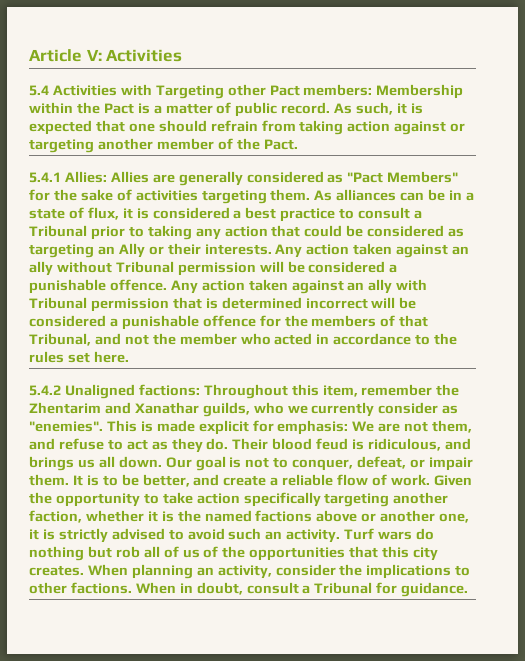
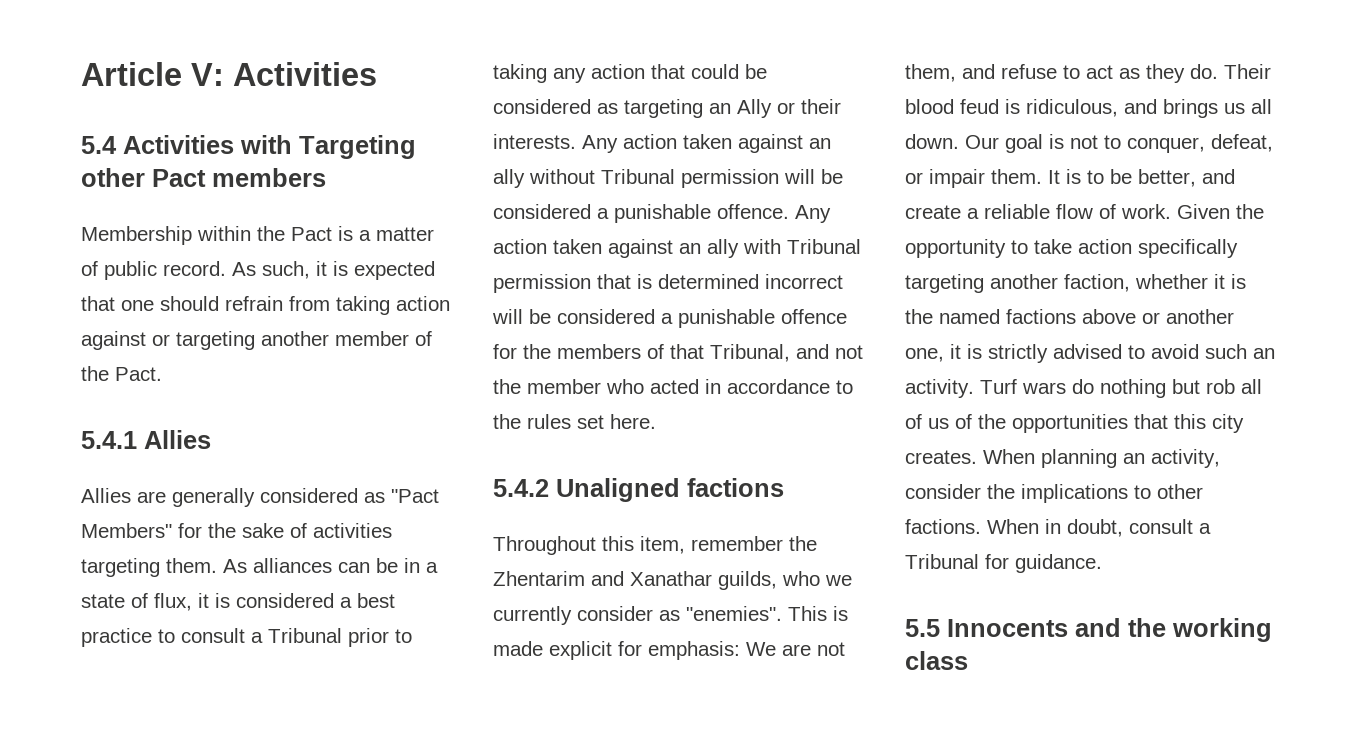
- 5.4 Activities with Targeting other Pact members: Membership within the Pact is a matter of public record.
+ 5.4 Activities with Targeting other Pact members
+ Membership within the Pact is a matter of public record.
- 5.4.1 Allies: Allies are generally considered as "Pact Members" for the sake of activities targeting them.
+ 5.4.1 Allies
+ Allies are generally considered as "Pact Members" for the sake of activities targeting them.
- 5.4.2 Unaligned factions: Throughout this item, remember the Zhentarim and Xanathar guilds, who we currently consider as "enemies".
+ 5.4.2 Unaligned factions
+ Throughout this item, remember the Zhentarim and Xanathar guilds, who we currently consider as "enemies".
+ 5.5 Innocents and the working class

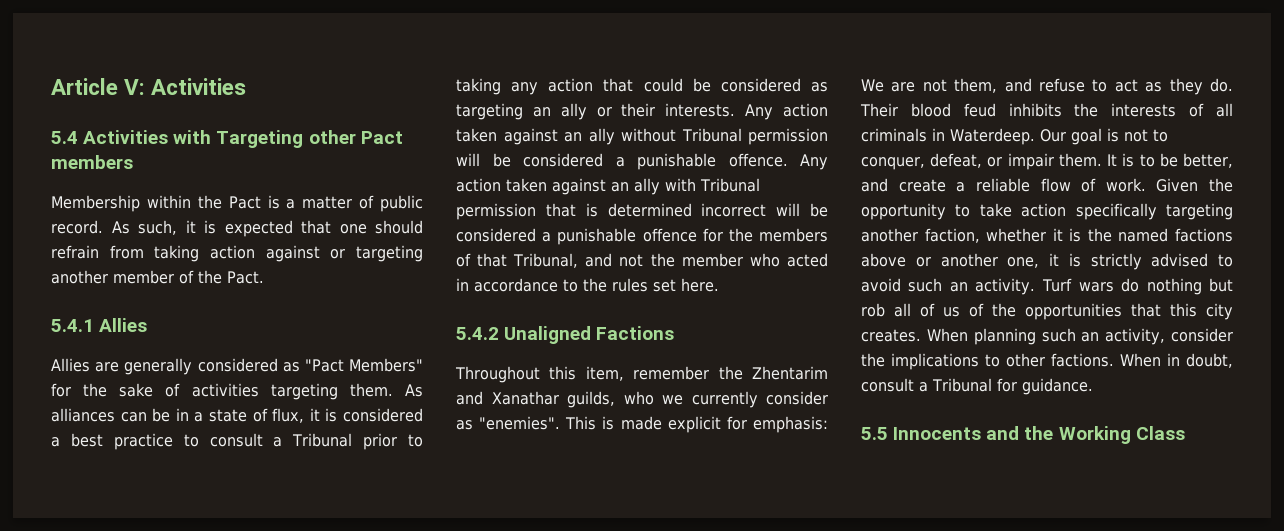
- As alliances can be in a state of flux, it is considered a best practice to consult a Tribunal prior to taking any action that could be considered as targeting an Ally or their interests.
+ As alliances can be in a state of flux, it is considered a best practice to consult a Tribunal prior to taking any action that could be considered as targeting an ally or their interests.
- 5.4.2 Unaligned factions
+ 5.4.2 Unaligned Factions
- Their blood feud is ridiculous, and brings us all down.
+ Their blood feud inhibits the interests of all criminals in Waterdeep.
- When planning an activity, consider the implications to other factions.
+ When planning such an activity, consider the implications to other factions.
- 5.5 Innocents and the working class
+ 5.5 Innocents and the Working Class

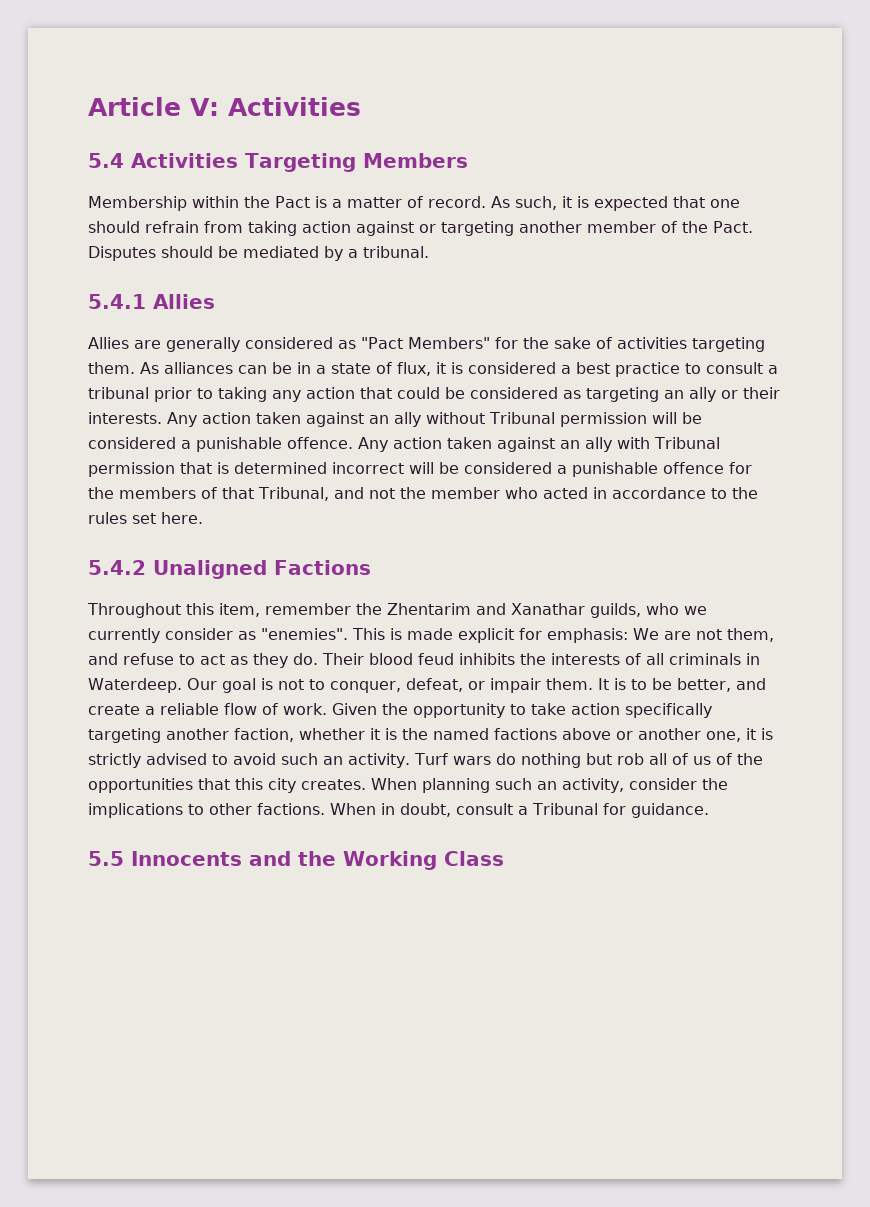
- 5.4 Activities with Targeting other Pact members
+ 5.4 Activities Targeting Members
- Membership within the Pact is a matter of public record.
+ Membership within the Pact is a matter of record.
+ Disputes should be mediated by a tribunal.
- As alliances can be in a state of flux, it is considered a best practice to consult a Tribunal prior to taking any action that could be considered as targeting an ally or their interests.
+ As alliances can be in a state of flux, it is considered a best practice to consult a tribunal prior to taking any action that could be considered as targeting an ally or their interests.

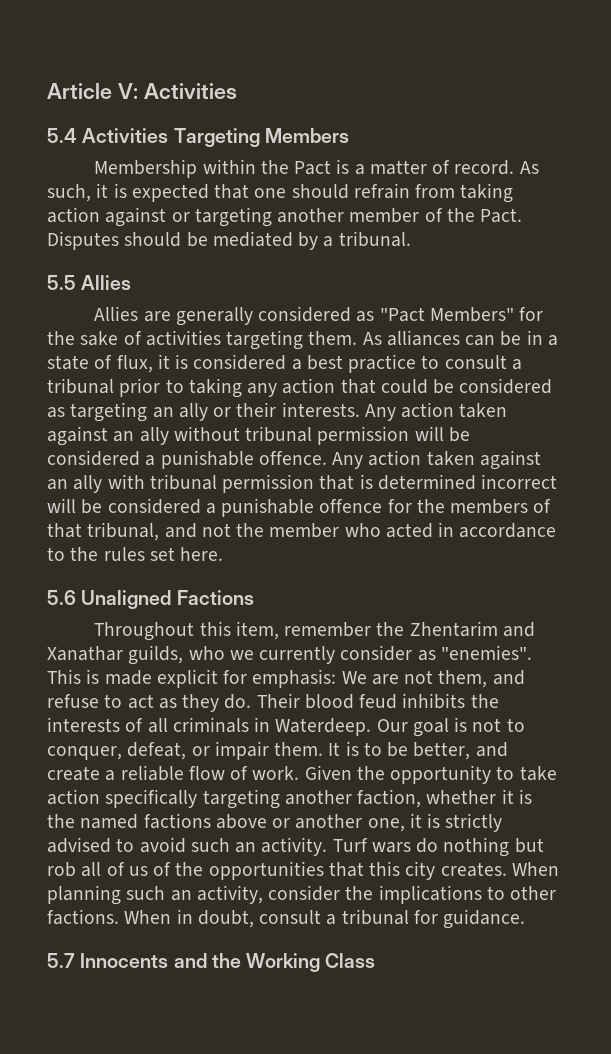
- 5.4.1 Allies
+ 5.5 Allies
- Any action taken against an ally without Tribunal permission will be considered a punishable offence.
+ Any action taken against an ally without tribunal permission will be considered a punishable offence.
- Any action taken against an ally with Tribunal permission that is determined incorrect will be considered a punishable offence for the members of that Tribunal, and not the member who acted in accordance to the rules set here.
+ Any action taken against an ally with tribunal permission that is determined incorrect will be considered a punishable offence for the members of that tribunal, and not the member who acted in accordance to the rules set here.
- 5.4.2 Unaligned Factions
+ 5.6 Unaligned Factions
- When in doubt, consult a Tribunal for guidance.
+ When in doubt, consult a tribunal for guidance.
- 5.5 Innocents and the Working Class
+ 5.7 Innocents and the Working Class

